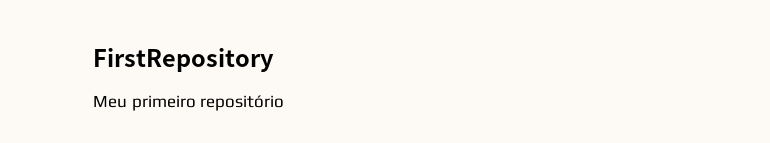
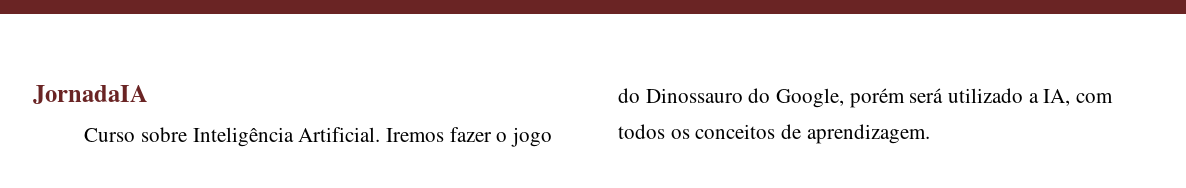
- FirstRepository
- Meu primeiro repositório
+ JornadaIA
+ Curso sobre Inteligência Artificial. Iremos fazer o jogo do Dinossauro do Google, porém será utilizado a IA, com todos os conceitos de aprendizagem.

